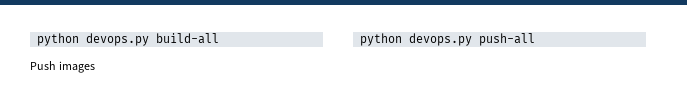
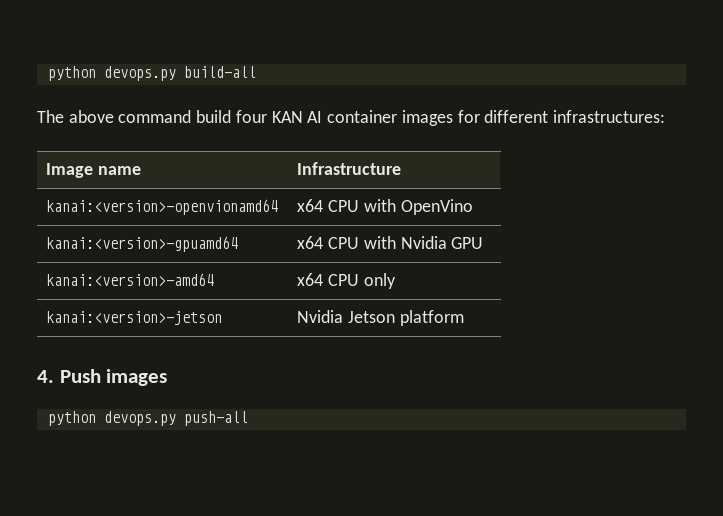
- Push images
+ The above command build four KAN AI container images for different infrastructures:
+ Image name | Infrastructure
+ kanai:<version>-openvionamd64 | x64 CPU with OpenVino
+ kanai:<version>-gpuamd64 | x64 CPU with Nvidia GPU
+ kanai:<version>-amd64 | x64 CPU only
+ kanai:<version>-jetson | Nvidia Jetson platform
+ 4. Push images

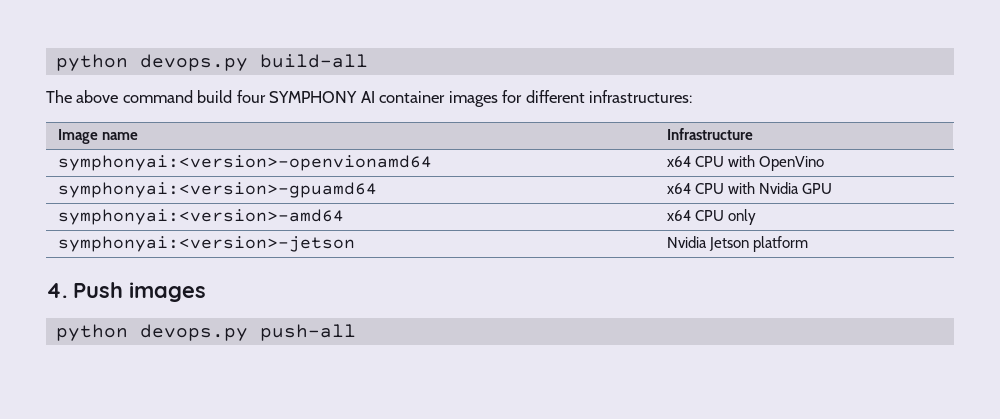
- The above command build four KAN AI container images for different infrastructures:
+ The above command build four SYMPHONY AI container images for different infrastructures:
- kanai:<version>-openvionamd64 | x64 CPU with OpenVino
+ symphonyai:<version>-openvionamd64 | x64 CPU with OpenVino
- kanai:<version>-gpuamd64 | x64 CPU with Nvidia GPU
+ symphonyai:<version>-gpuamd64 | x64 CPU with Nvidia GPU
- kanai:<version>-amd64 | x64 CPU only
+ symphonyai:<version>-amd64 | x64 CPU only
- kanai:<version>-jetson | Nvidia Jetson platform
+ symphonyai:<version>-jetson | Nvidia Jetson platform

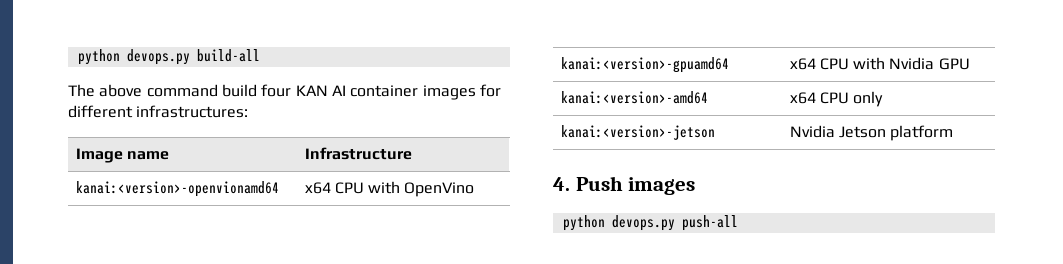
- The above command build four SYMPHONY AI container images for different infrastructures:
+ The above command build four KAN AI container images for different infrastructures:
- symphonyai:<version>-openvionamd64 | x64 CPU with OpenVino
+ kanai:<version>-openvionamd64 | x64 CPU with OpenVino
- symphonyai:<version>-gpuamd64 | x64 CPU with Nvidia GPU
+ kanai:<version>-gpuamd64 | x64 CPU with Nvidia GPU
- symphonyai:<version>-amd64 | x64 CPU only
+ kanai:<version>-amd64 | x64 CPU only
- symphonyai:<version>-jetson | Nvidia Jetson platform
+ kanai:<version>-jetson | Nvidia Jetson platform

